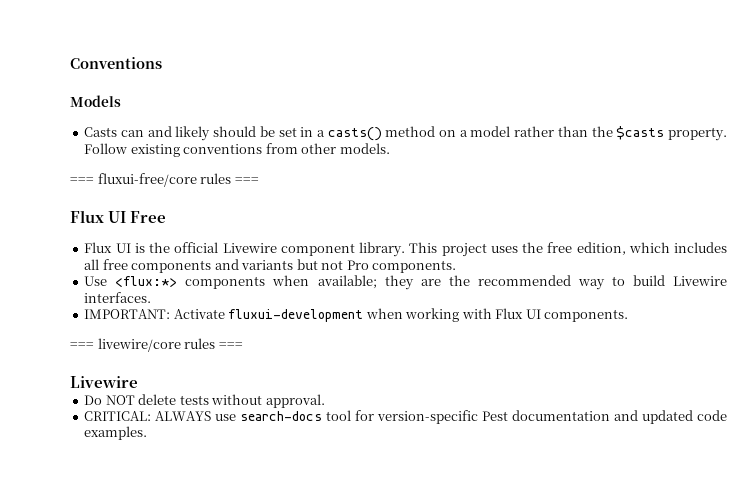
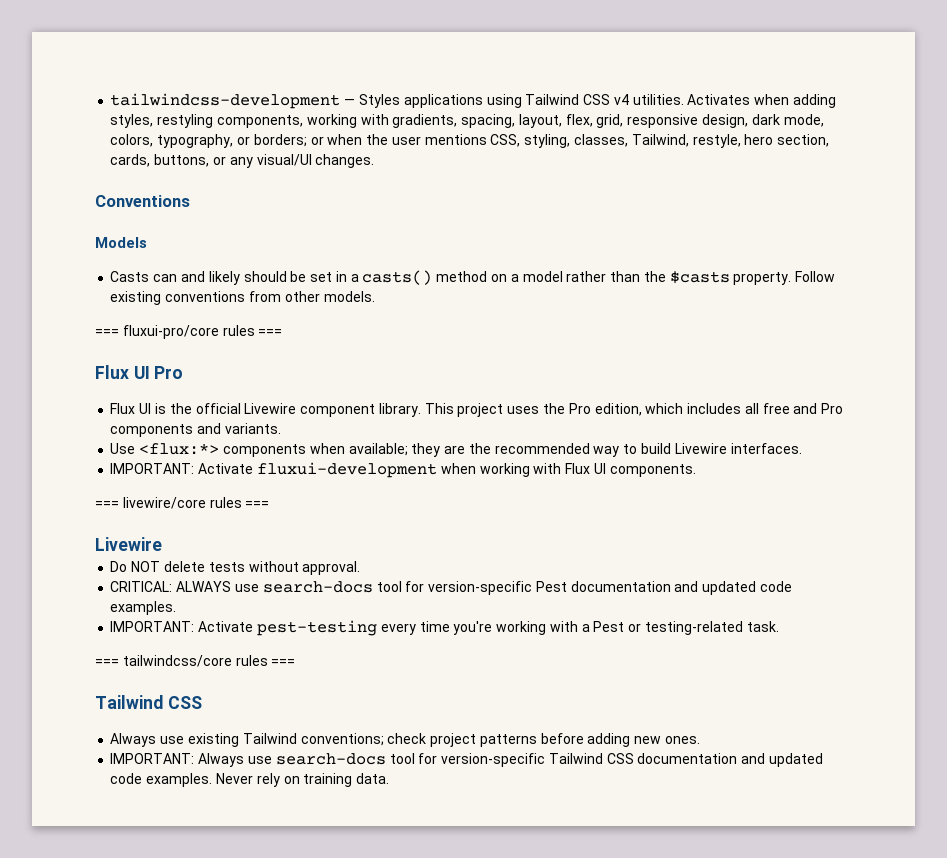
+ tailwindcss-development — Styles applications using Tailwind CSS v4 utilities. Activates when adding styles, restyling components, working with gradients, spacing, layout, flex, grid, responsive design, dark mode, colors, typography, or borders; or when the user mentions CSS, styling, classes, Tailwind, restyle, hero section, cards, buttons, or any visual/UI changes.
- === fluxui-free/core rules ===
+ === fluxui-pro/core rules ===
- Flux UI Free
+ Flux UI Pro
- This project uses the free edition, which includes all free components and variants but not Pro components.
+ This project uses the Pro edition, which includes all free and Pro components and variants.
+ IMPORTANT: Activate pest-testing every time you're working with a Pest or testing-related task.
+ === tailwindcss/core rules ===
+ Tailwind CSS
+ Always use existing Tailwind conventions; check project patterns before adding new ones.
+ IMPORTANT: Always use search-docs tool for version-specific Tailwind CSS documentation and updated code examples. Never rely on training data.

